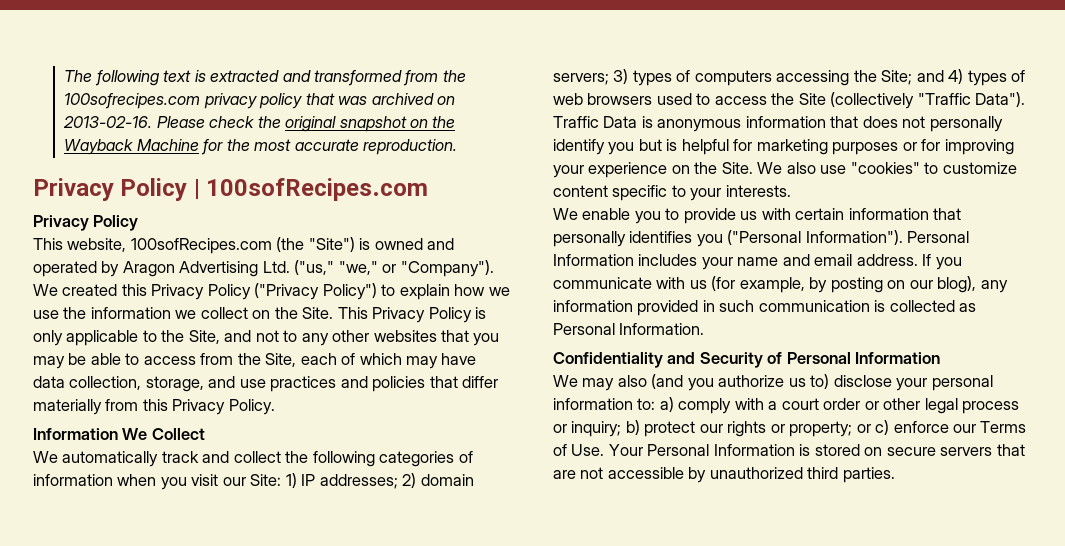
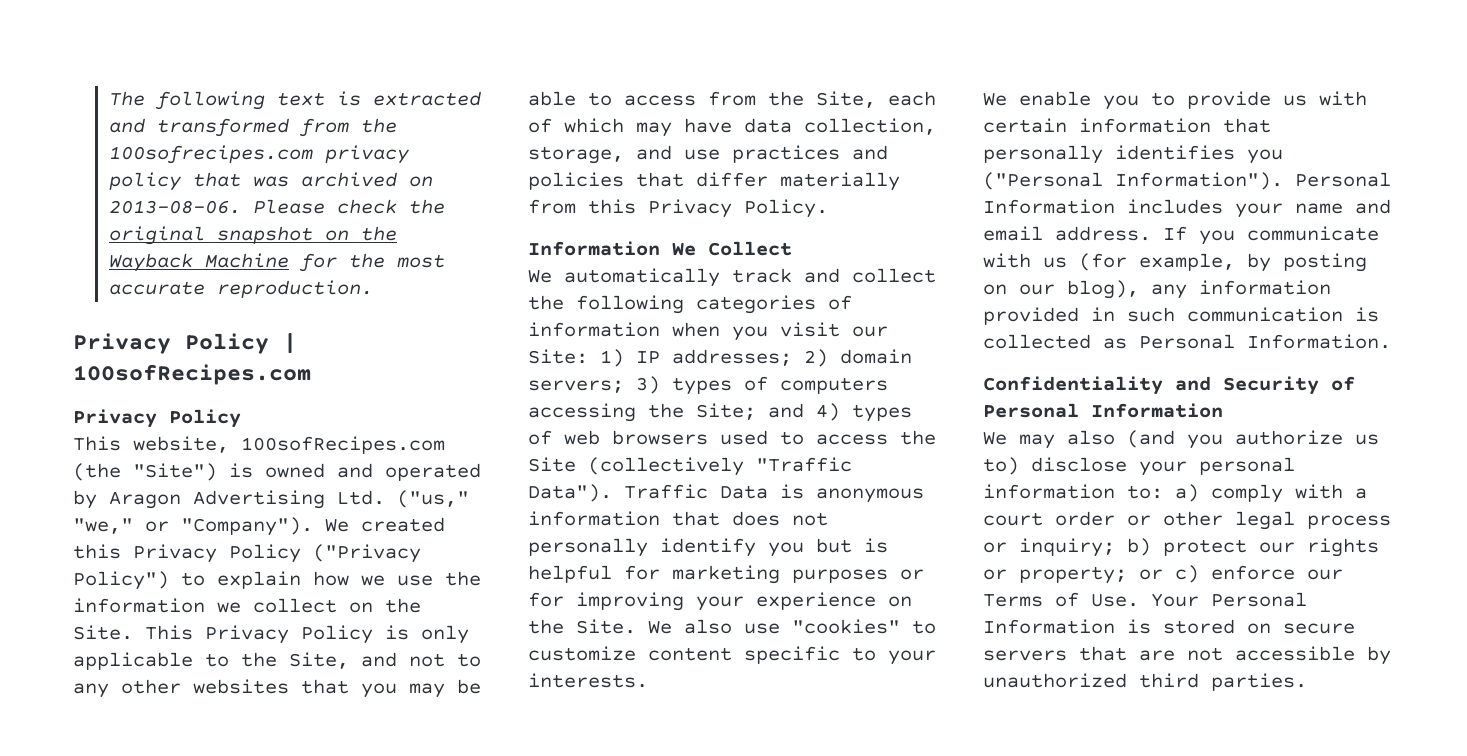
- The following text is extracted and transformed from the 100sofrecipes.com privacy policy that was archived on 2013-02-16.
+ The following text is extracted and transformed from the 100sofrecipes.com privacy policy that was archived on 2013-08-06.

